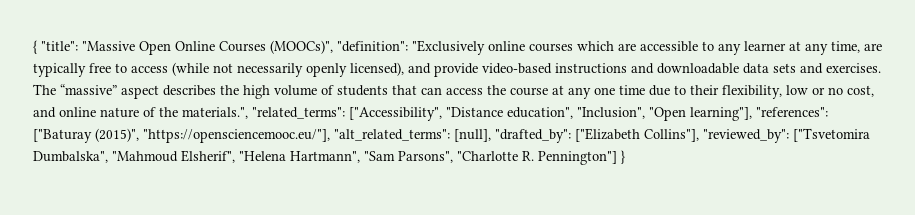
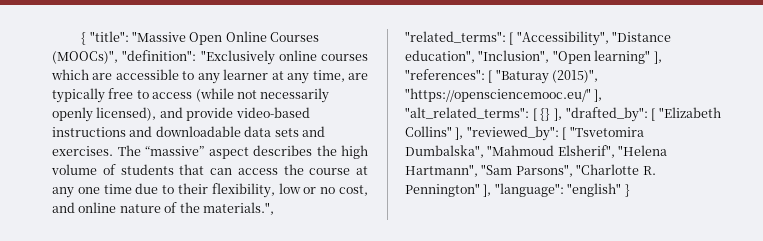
- The “massive” aspect describes the high volume of students that can access the course at any one time due to their flexibility, low or no cost, and online nature of the materials.", "related_terms": ["Accessibility", "Distance education", "Inclusion", "Open learning"], "references": ["Baturay (2015)", "https://opensciencemooc.eu/"], "alt_related_terms": [null], "drafted_by": ["Elizabeth Collins"], "reviewed_by": ["Tsvetomira Dumbalska", "Mahmoud Elsherif", "Helena Hartmann", "Sam Parsons", "Charlotte R. Pennington"] }
+ The “massive” aspect describes the high volume of students that can access the course at any one time due to their flexibility, low or no cost, and online nature of the materials.", "related_terms": [ "Accessibility", "Distance education", "Inclusion", "Open learning" ], "references": [ "Baturay (2015)", "https://opensciencemooc.eu/" ], "alt_related_terms": [ {} ], "drafted_by": [ "Elizabeth Collins" ], "reviewed_by": [ "Tsvetomira Dumbalska", "Mahmoud Elsherif", "Helena Hartmann", "Sam Parsons", "Charlotte R. Pennington" ], "language": "english" }

